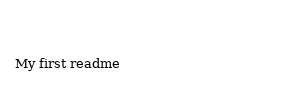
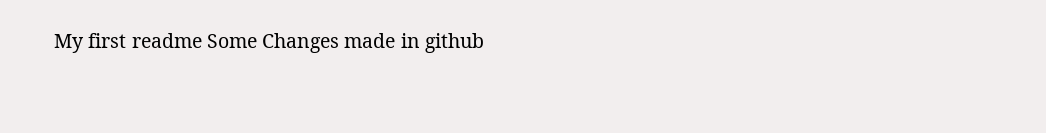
- My first readme
+ My first readme Some Changes made in github

